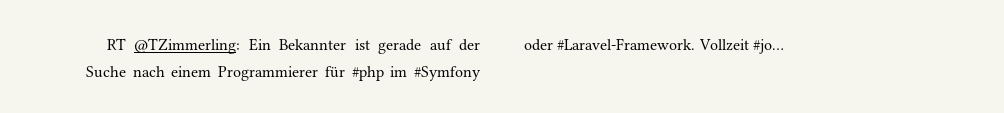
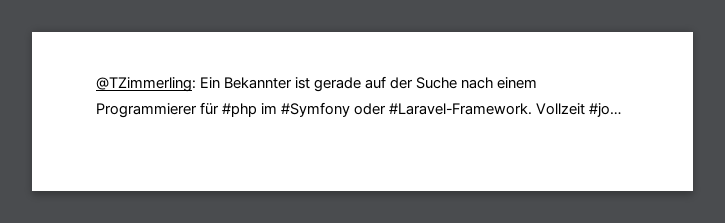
- RT @TZimmerling: Ein Bekannter ist gerade auf der Suche nach einem Programmierer für #php im #Symfony oder #Laravel-Framework.
+ @TZimmerling: Ein Bekannter ist gerade auf der Suche nach einem Programmierer für #php im #Symfony oder #Laravel-Framework.

